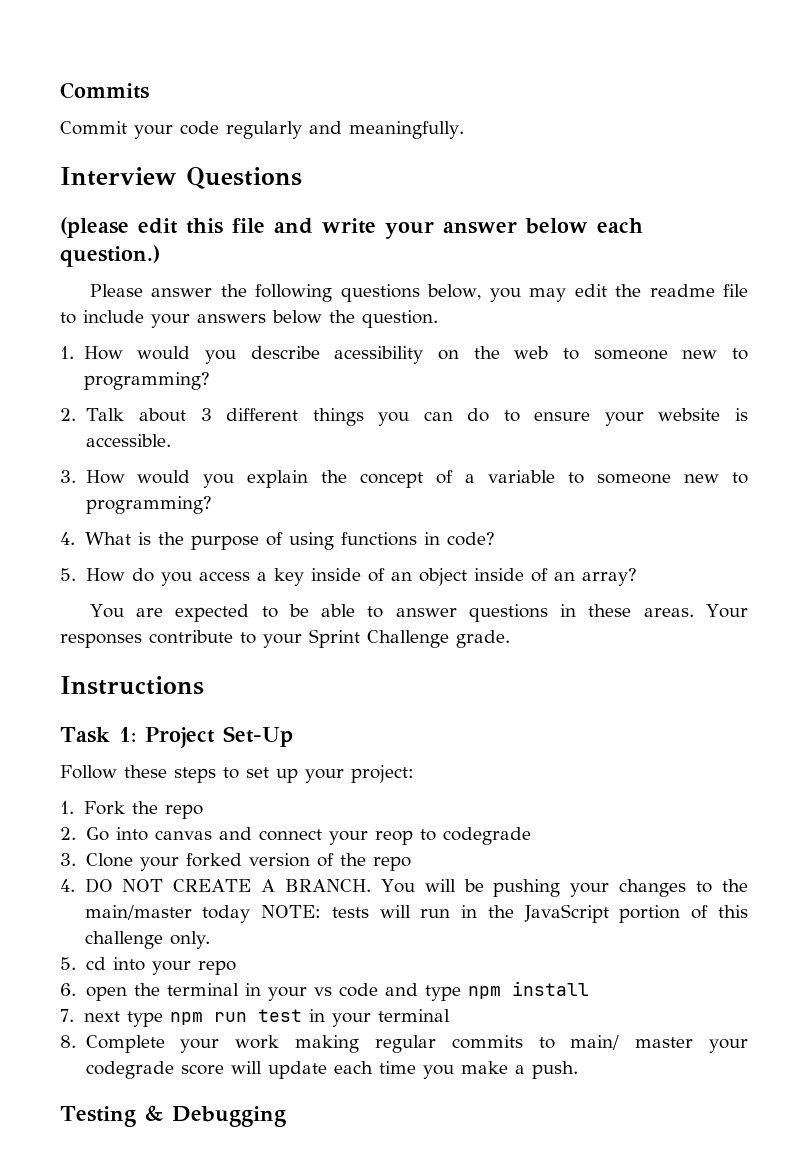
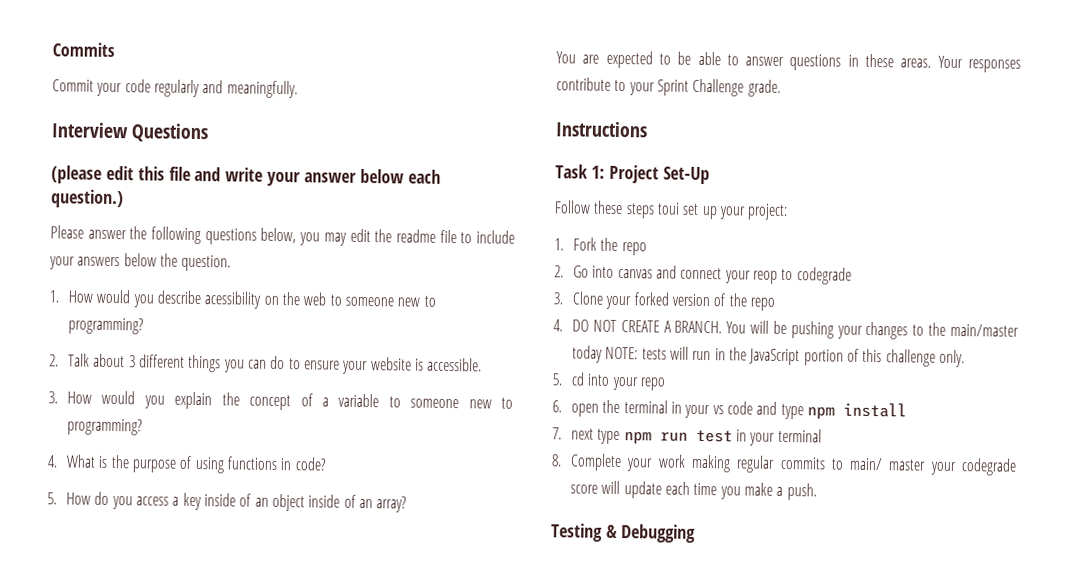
- Follow these steps to set up your project:
+ Follow these steps toui set up your project:

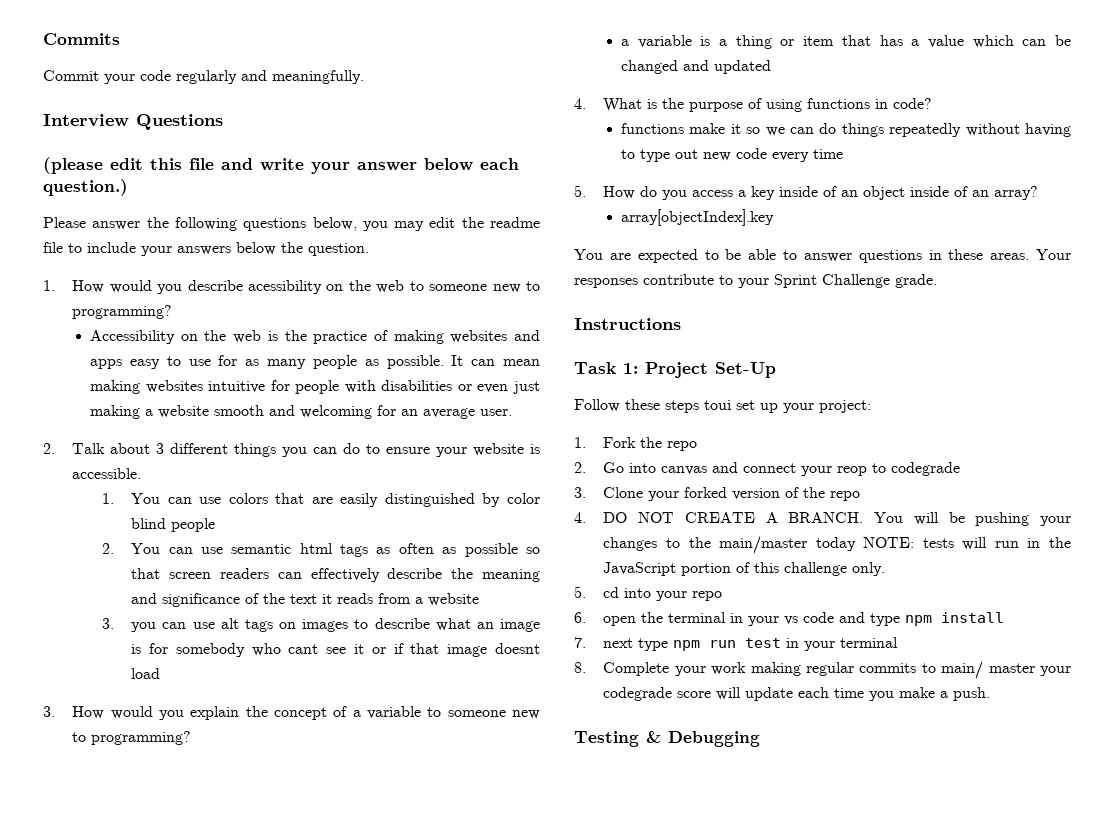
+ Accessibility on the web is the practice of making websites and apps easy to use for as many people as possible. It can mean making websites intuitive for people with disabilities or even just making a website smooth and welcoming for an average user.
+ 1. You can use colors that are easily distinguished by color blind people
+ 2. You can use semantic html tags as often as possible so that screen readers can effectively describe the meaning and significance of the text it reads from a website
+ 3. you can use alt tags on images to describe what an image is for somebody who cant see it or if that image doesnt load
+ a variable is a thing or item that has a value which can be changed and updated
+ functions make it so we can do things repeatedly without having to type out new code every time
+ array[objectIndex].key

